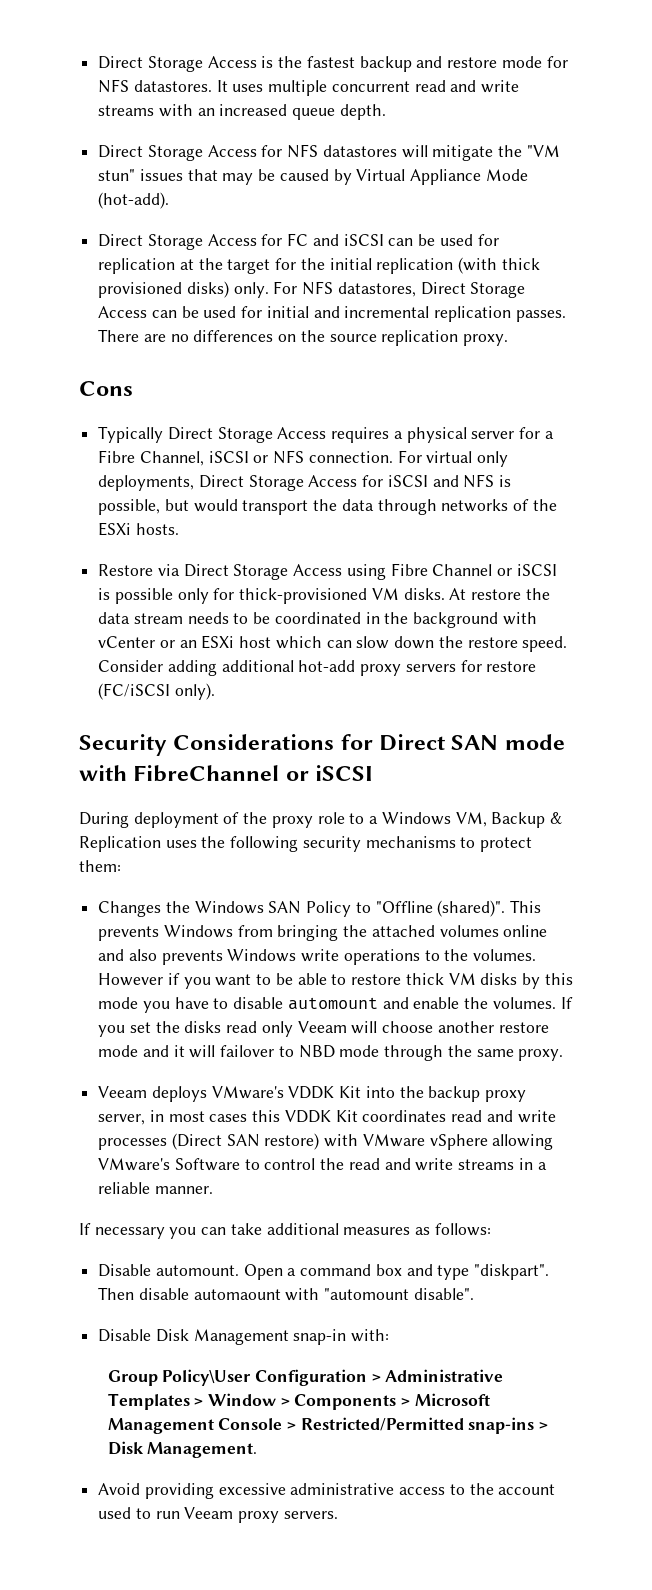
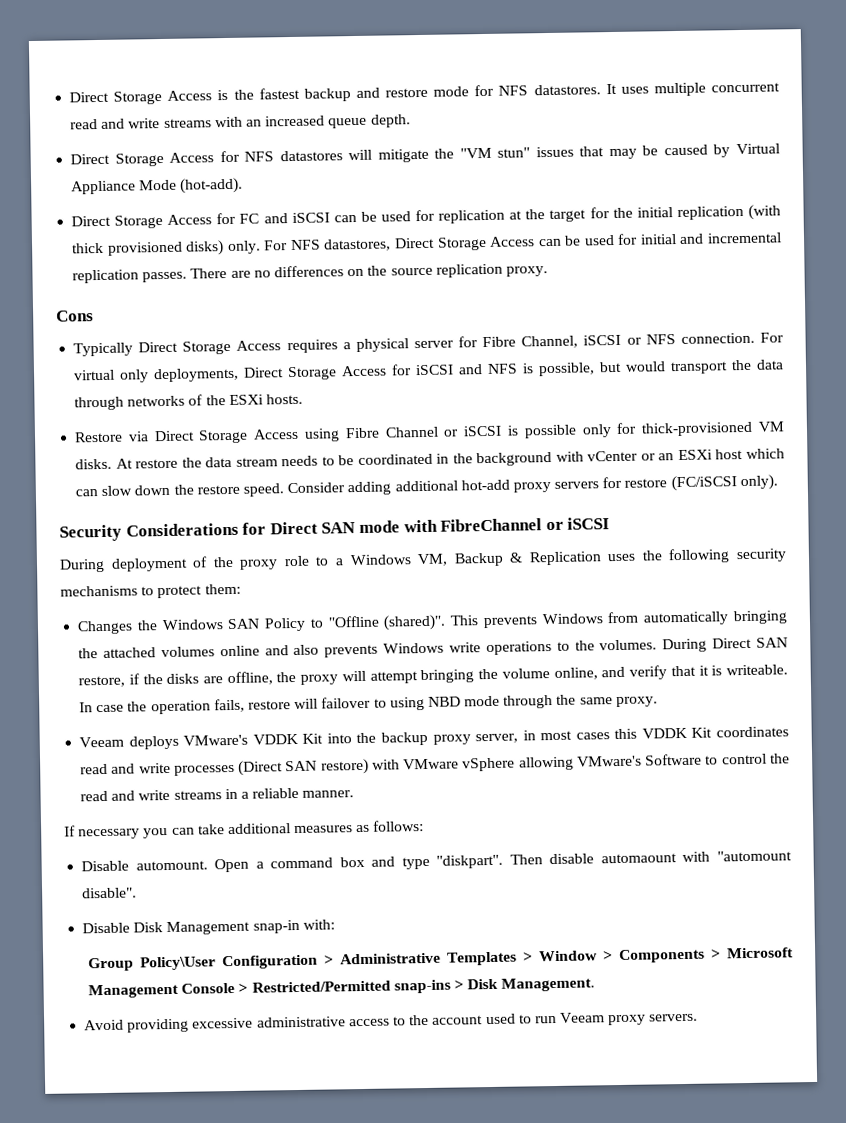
- Typically Direct Storage Access requires a physical server for a Fibre Channel, iSCSI or NFS connection.
+ Typically Direct Storage Access requires a physical server for Fibre Channel, iSCSI or NFS connection.
- This prevents Windows from bringing the attached volumes online and also prevents Windows write operations to the volumes.
+ This prevents Windows from automatically bringing the attached volumes online and also prevents Windows write operations to the volumes.
- However if you want to be able to restore thick VM disks by this mode you have to disable automount and enable the volumes. If you set the disks read only Veeam will choose another restore mode and it will failover to NBD mode through the same proxy.
+ During Direct SAN restore, if the disks are offline, the proxy will attempt bringing the volume online, and verify that it is writeable. In case the operation fails, restore will failover to using NBD mode through the same proxy.

